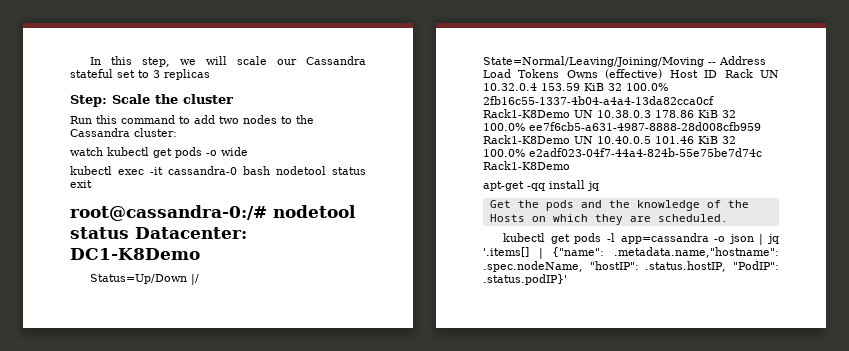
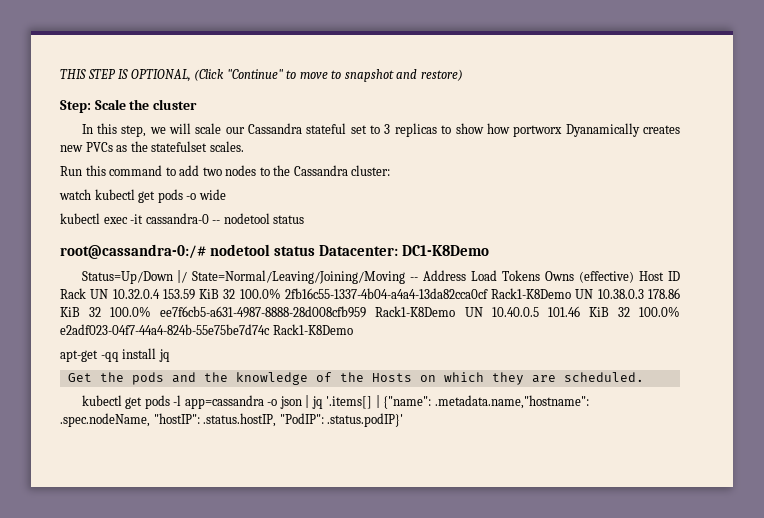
+ THIS STEP IS OPTIONAL, (Click "Continue" to move to snapshot and restore)
+ Step: Scale the cluster
- In this step, we will scale our Cassandra stateful set to 3 replicas
- Step: Scale the cluster
+ In this step, we will scale our Cassandra stateful set to 3 replicas to show how portworx Dyanamically creates new PVCs as the statefulset scales.
- kubectl exec -it cassandra-0 bash nodetool status exit
+ kubectl exec -it cassandra-0 -- nodetool status

